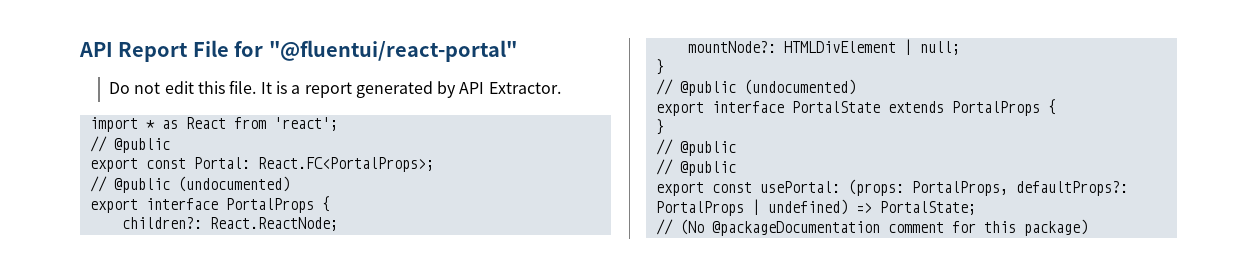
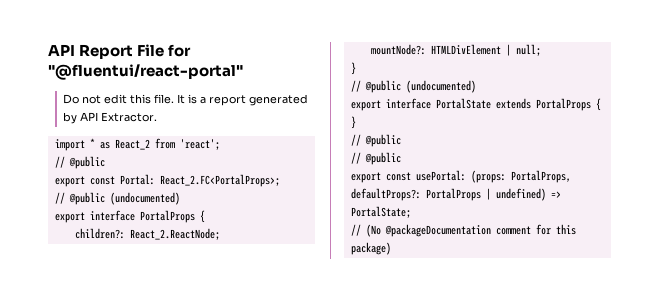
- import * as React from 'react';
+ import * as React_2 from 'react';
- export const Portal: React.FC<PortalProps>;
+ export const Portal: React_2.FC<PortalProps>;
- children?: React.ReactNode;
+ children?: React_2.ReactNode;

